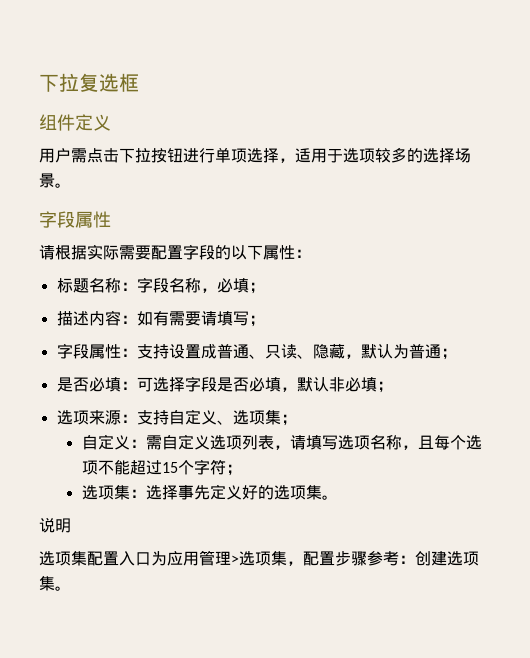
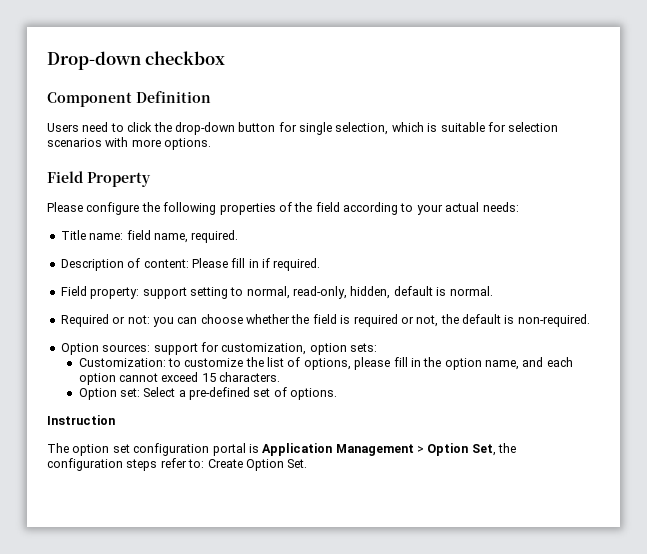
- 下拉复选框
- 组件定义
- 用户需点击下拉按钮进行单项选择，适用于选项较多的选择场景。
- 字段属性
- 请根据实际需要配置字段的以下属性：
- 标题名称：字段名称，必填；
- 描述内容：如有需要请填写；
- 字段属性：支持设置成普通、只读、隐藏，默认为普通；
- 是否必填：可选择字段是否必填，默认非必填；
- 选项来源：支持自定义、选项集；
- 自定义：需自定义选项列表，请填写选项名称，且每个选项不能超过15个字符；
- 选项集：选择事先定义好的选项集。
- 说明
- 选项集配置入口为应用管理>选项集，配置步骤参考：创建选项集。
+ Drop-down checkbox
+ Component Definition
+ Users need to click the drop-down button for single selection, which is suitable for selection scenarios with more options.
+ Field Property
+ Please configure the following properties of the field according to your actual needs:
+ Title name: field name, required.
+ Description of content: Please fill in if required.
+ Field property: support setting to normal, read-only, hidden, default is normal.
+ Required or not: you can choose whether the field is required or not, the default is non-required.
+ Option sources: support for customization, option sets:
+ Customization: to customize the list of options, please fill in the option name, and each option cannot exceed 15 characters.
+ Option set: Select a pre-defined set of options.
+ Instruction
+ The option set configuration portal is Application Management > Option Set, the configuration steps refer to: Create Option Set.

